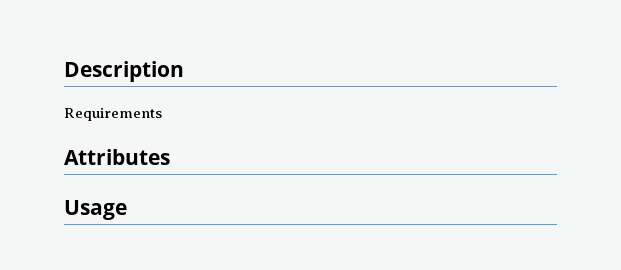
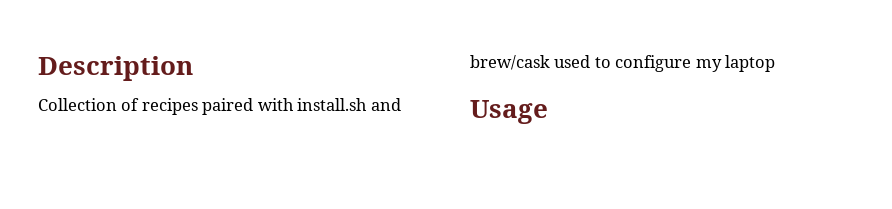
- Requirements
- Attributes
+ Collection of recipes paired with install.sh and brew/cask used to configure my laptop

